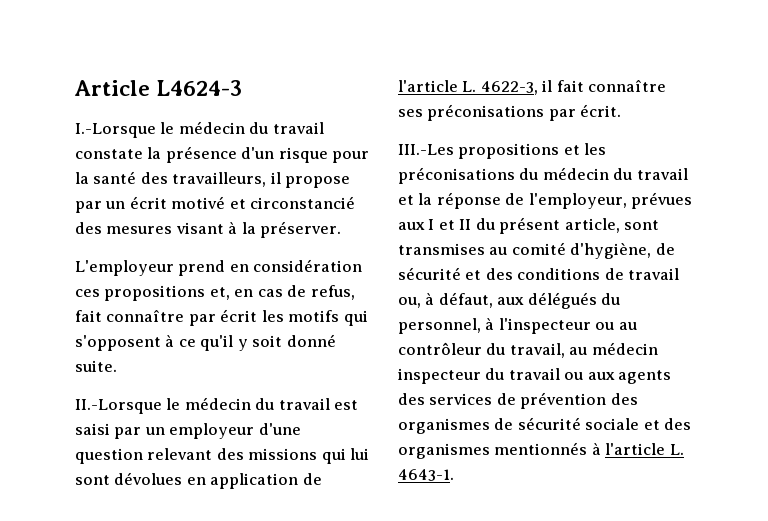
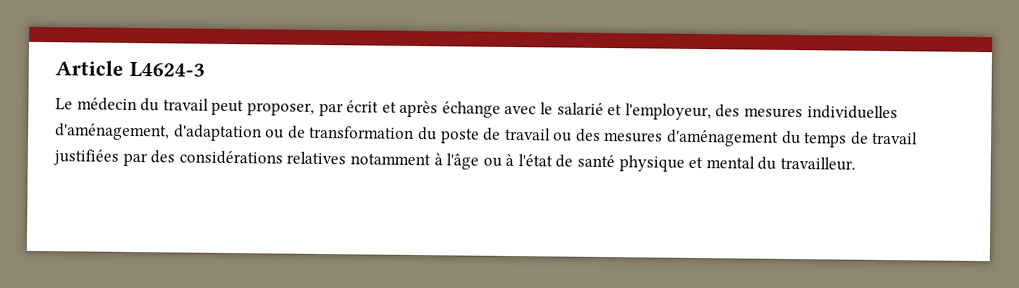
- I.-Lorsque le médecin du travail constate la présence d'un risque pour la santé des travailleurs, il propose par un écrit motivé et circonstancié des mesures visant à la préserver.
- L'employeur prend en considération ces propositions et, en cas de refus, fait connaître par écrit les motifs qui s'opposent à ce qu'il y soit donné suite.
- II.-Lorsque le médecin du travail est saisi par un employeur d'une question relevant des missions qui lui sont dévolues en application de l'article L. 4622-3, il fait connaître ses préconisations par écrit.
- III.-Les propositions et les préconisations du médecin du travail et la réponse de l'employeur, prévues aux I et II du présent article, sont transmises au comité d'hygiène, de sécurité et des conditions de travail ou, à défaut, aux délégués du personnel, à l'inspecteur ou au contrôleur du travail, au médecin inspecteur du travail ou aux agents des services de prévention des organismes de sécurité sociale et des organismes mentionnés à l'article L. 4643-1.
+ Le médecin du travail peut proposer, par écrit et après échange avec le salarié et l'employeur, des mesures individuelles d'aménagement, d'adaptation ou de transformation du poste de travail ou des mesures d'aménagement du temps de travail justifiées par des considérations relatives notamment à l'âge ou à l'état de santé physique et mental du travailleur.

